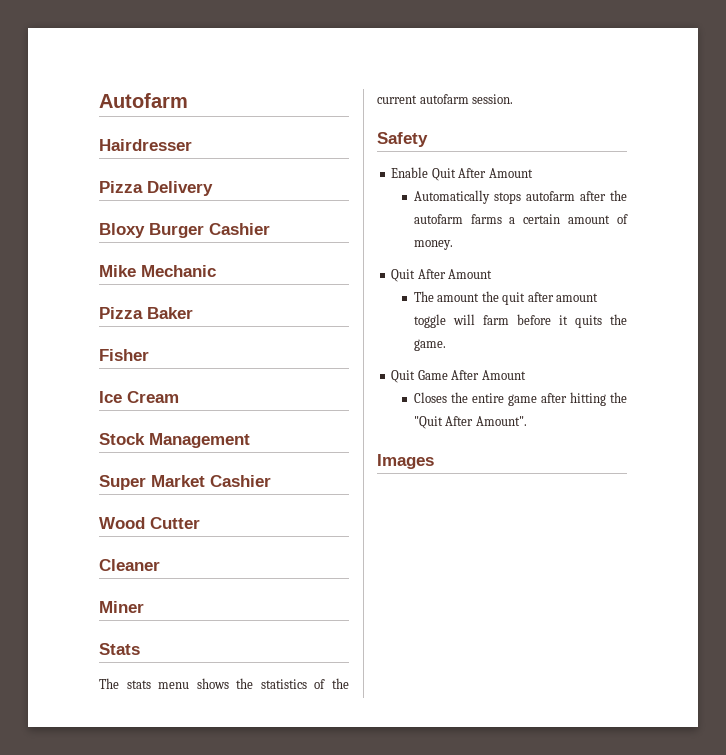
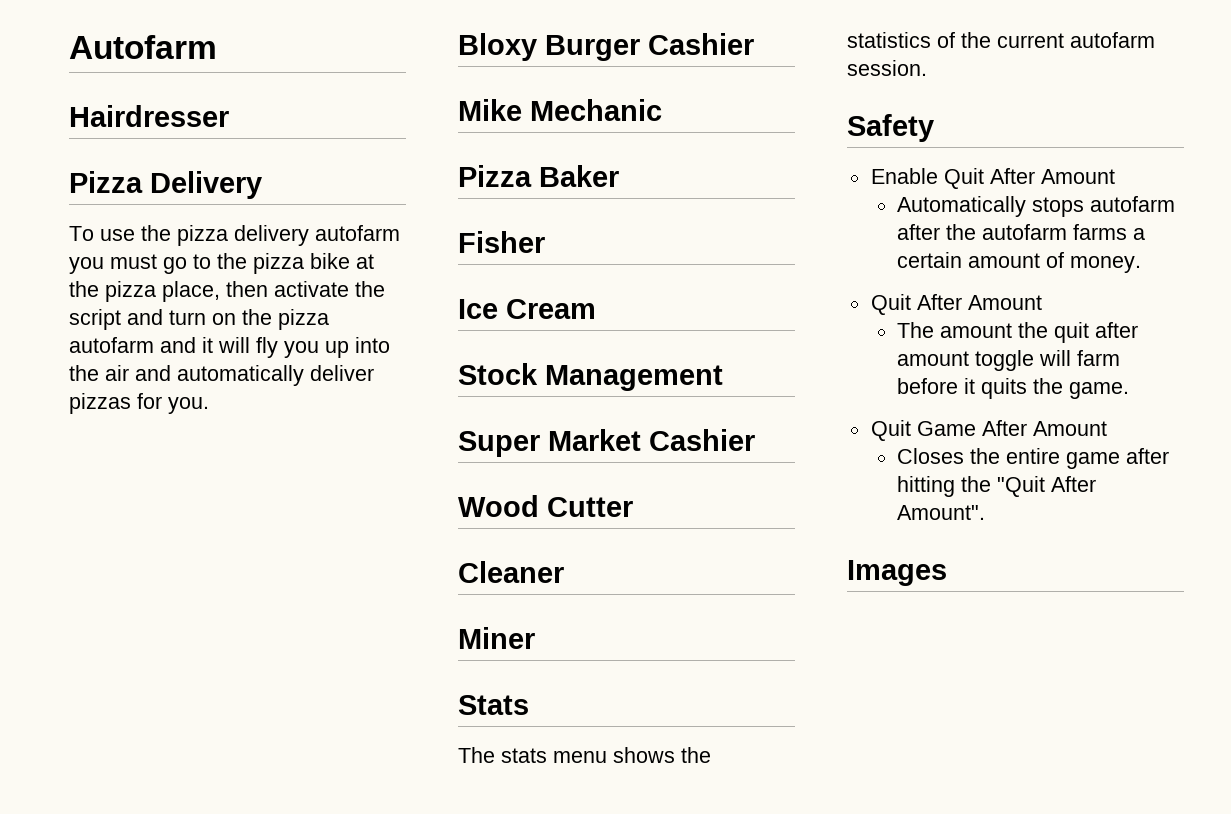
+ To use the pizza delivery autofarm you must go to the pizza bike at the pizza place, then activate the script and turn on the pizza autofarm and it will fly you up into the air and automatically deliver pizzas for you.

